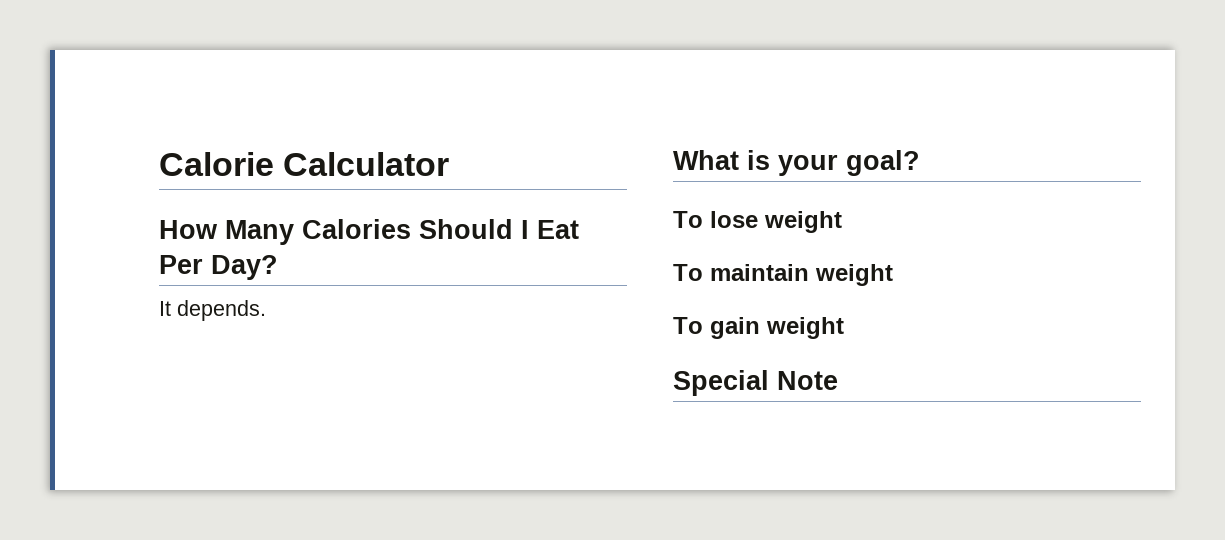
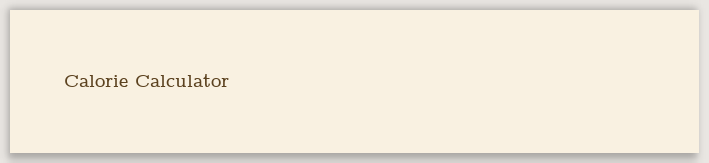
- How Many Calories Should I Eat Per Day?
- It depends.
- What is your goal?
- To lose weight
- To maintain weight
- To gain weight
- Special Note

